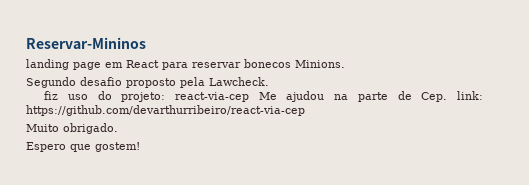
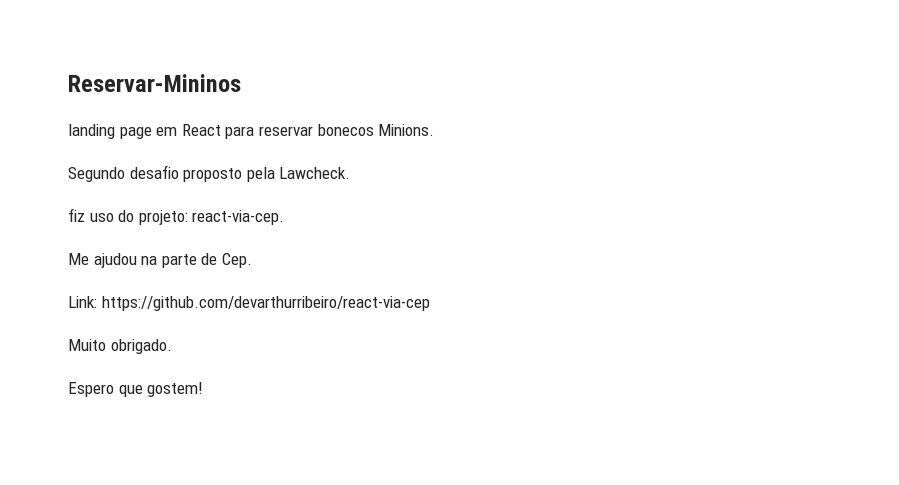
- fiz uso do projeto: react-via-cep Me ajudou na parte de Cep. link: https://github.com/devarthurribeiro/react-via-cep
+ fiz uso do projeto: react-via-cep.
+ Me ajudou na parte de Cep.
+ Link: https://github.com/devarthurribeiro/react-via-cep

